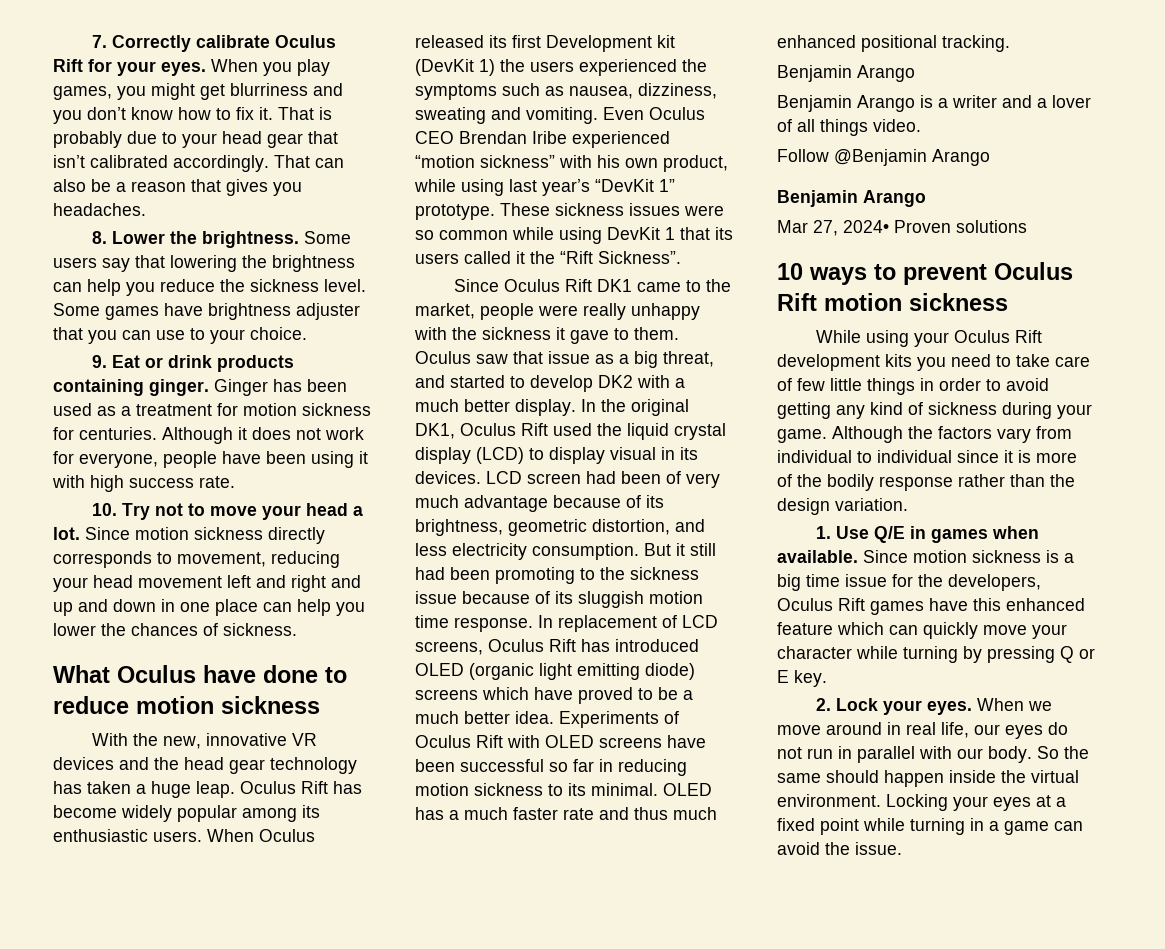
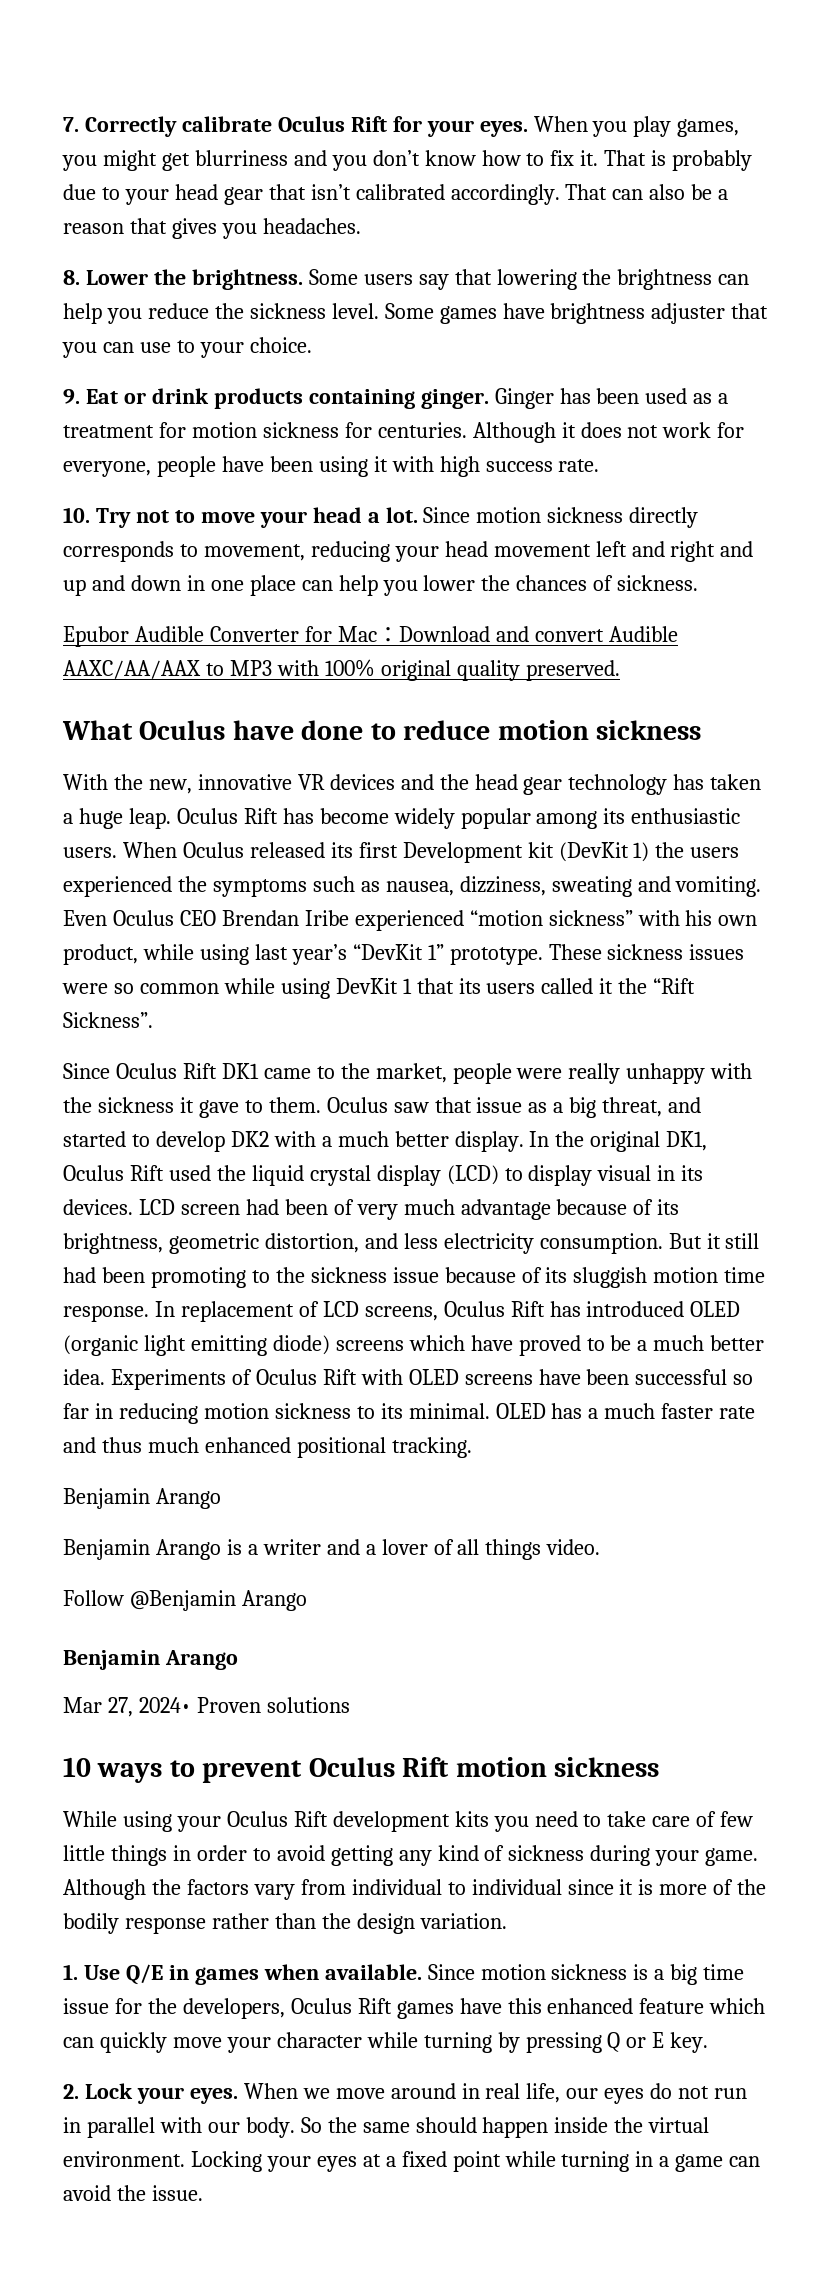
+ Epubor Audible Converter for Mac：Download and convert Audible AAXC/AA/AAX to MP3 with 100% original quality preserved.

